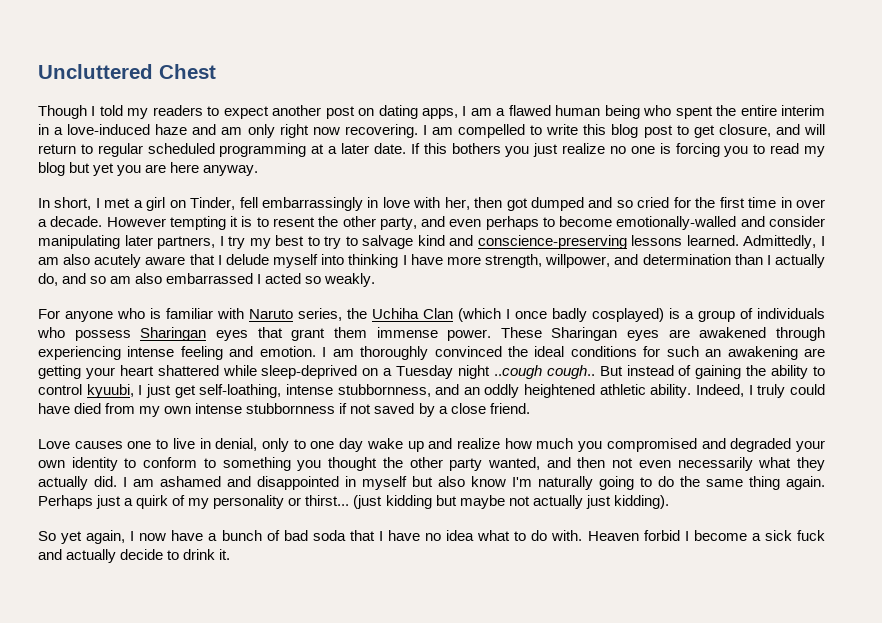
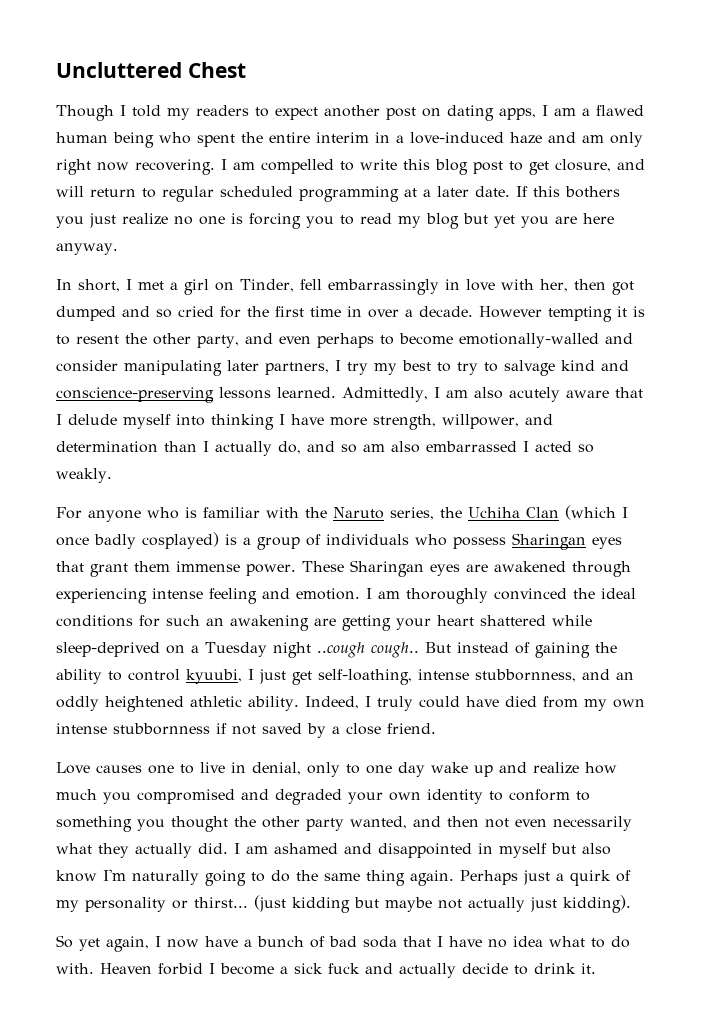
- For anyone who is familiar with Naruto series, the Uchiha Clan (which I once badly cosplayed) is a group of individuals who possess Sharingan eyes that grant them immense power.
+ For anyone who is familiar with the Naruto series, the Uchiha Clan (which I once badly cosplayed) is a group of individuals who possess Sharingan eyes that grant them immense power.

